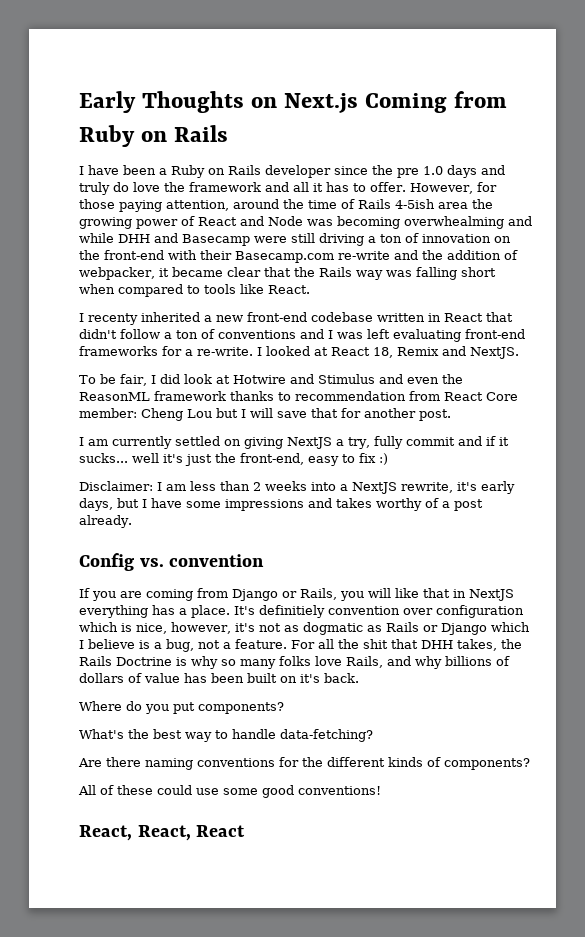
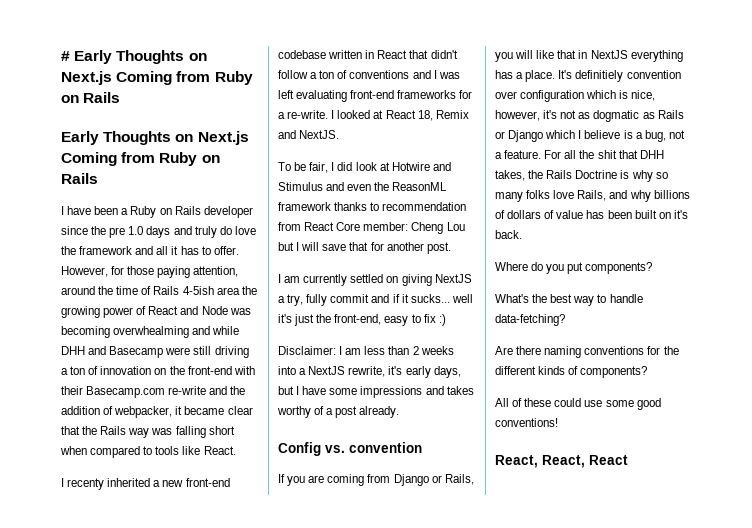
+ # Early Thoughts on Next.js Coming from Ruby on Rails

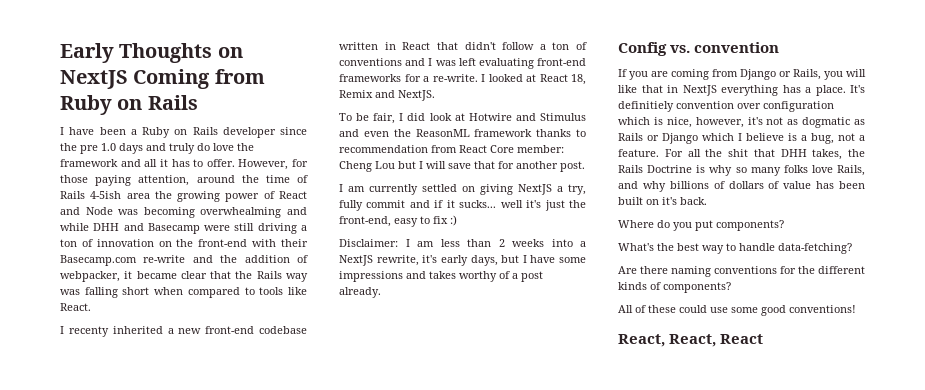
- # Early Thoughts on Next.js Coming from Ruby on Rails
- Early Thoughts on Next.js Coming from Ruby on Rails
+ Early Thoughts on NextJS Coming from Ruby on Rails

